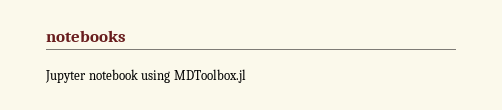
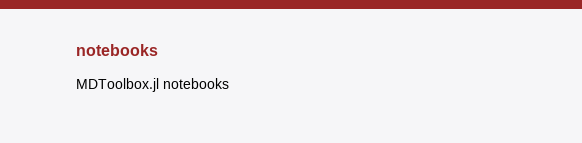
- Jupyter notebook using MDToolbox.jl
+ MDToolbox.jl notebooks

